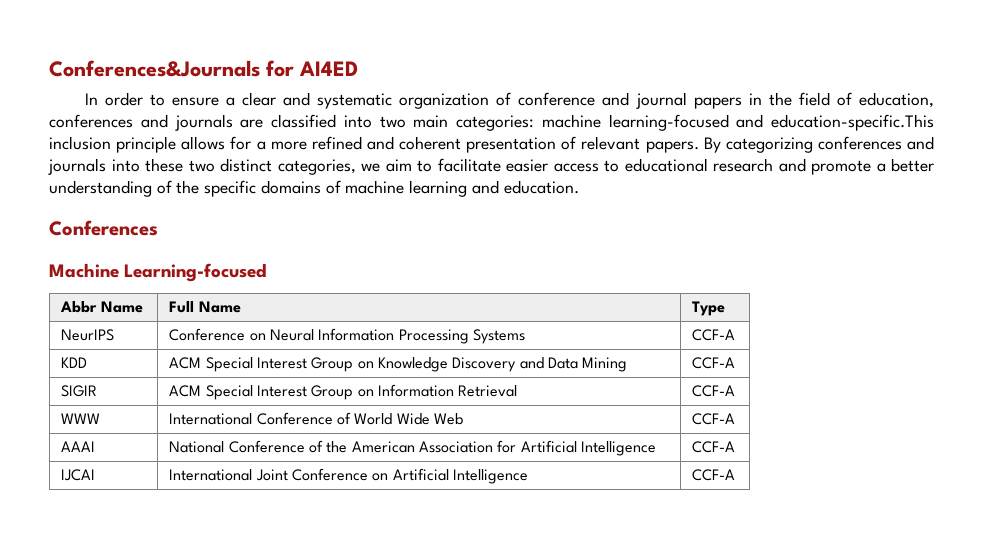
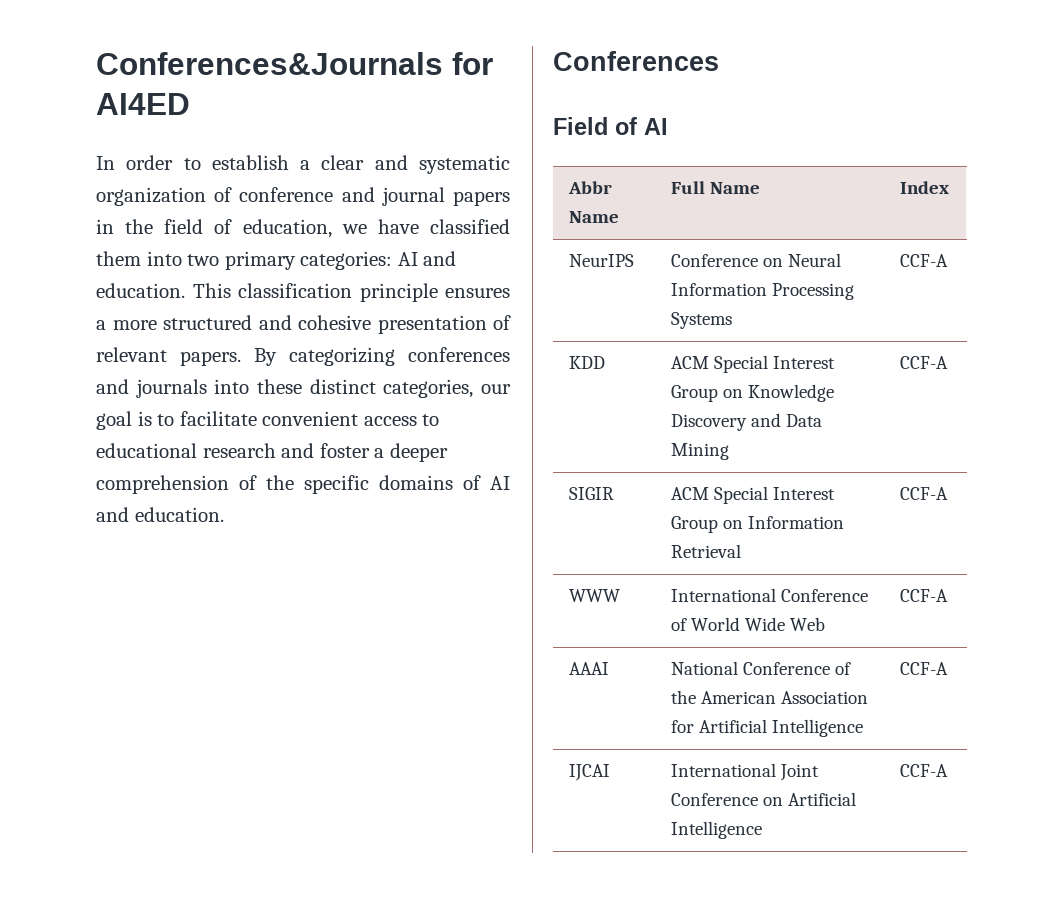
- In order to ensure a clear and systematic organization of conference and journal papers in the field of education, conferences and journals are classified into two main categories: machine learning-focused and education-specific.This inclusion principle allows for a more refined and coherent presentation of relevant papers.
+ In order to establish a clear and systematic organization of conference and journal papers in the field of education, we have classified them into two primary categories: AI and education. This classification principle ensures a more structured and cohesive presentation of relevant papers.
- By categorizing conferences and journals into these two distinct categories, we aim to facilitate easier access to educational research and promote a better understanding of the specific domains of machine learning and education.
+ By categorizing conferences and journals into these distinct categories, our goal is to facilitate convenient access to educational research and foster a deeper comprehension of the specific domains of AI and education.
- Machine Learning-focused
+ Field of AI
- Abbr Name | Full Name | Type
+ Abbr Name | Full Name | Index

